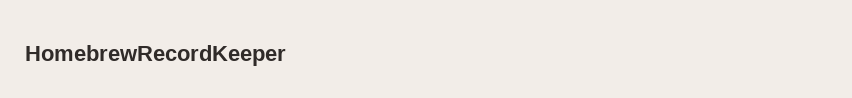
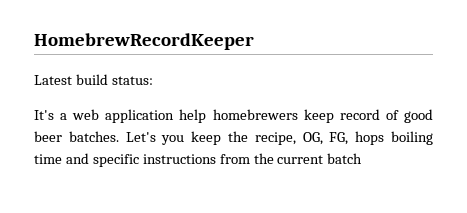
+ Latest build status:
+ It's a web application help homebrewers keep record of good beer batches. Let's you keep the recipe, OG, FG, hops boiling time and specific instructions from the current batch

